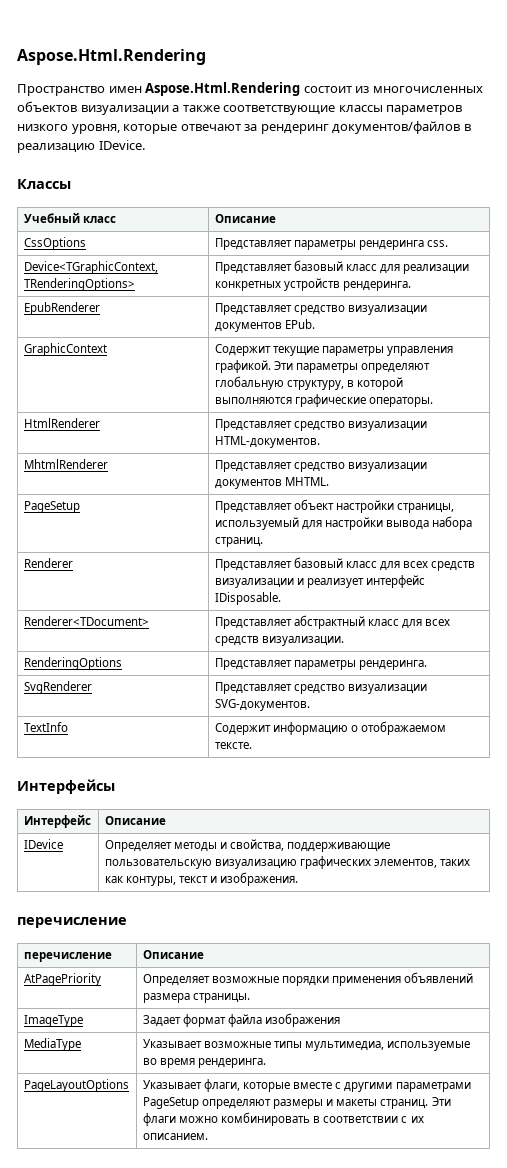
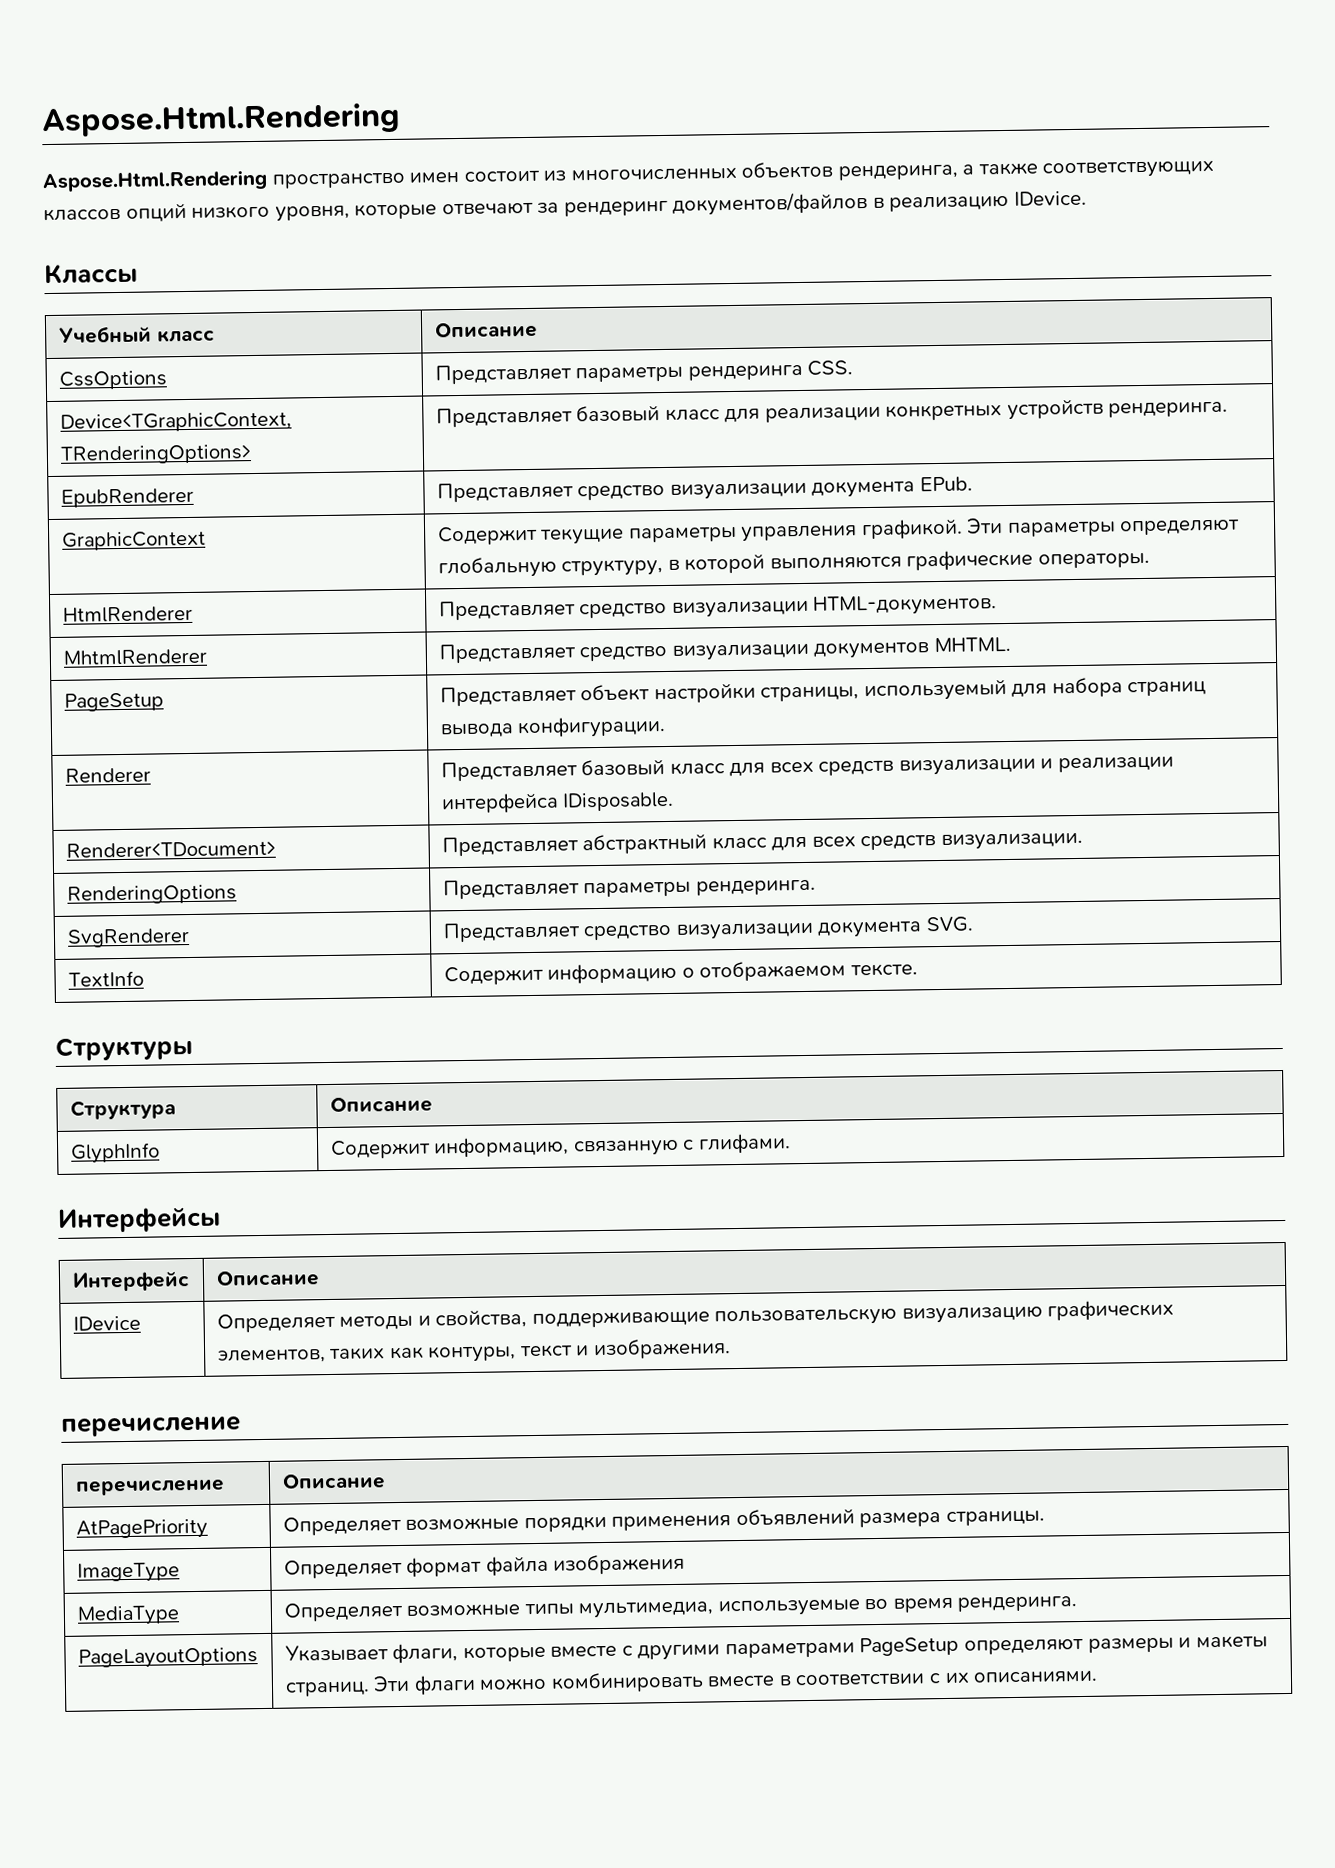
- Пространство имен Aspose.Html.Rendering состоит из многочисленных объектов визуализации а также соответствующие классы параметров низкого уровня, которые отвечают за рендеринг документов/файлов в реализацию IDevice.
+ Aspose.Html.Rendering пространство имен состоит из многочисленных объектов рендеринга, а также соответствующих классов опций низкого уровня, которые отвечают за рендеринг документов/файлов в реализацию IDevice.
- CssOptions | Представляет параметры рендеринга css.
+ CssOptions | Представляет параметры рендеринга CSS.
- EpubRenderer | Представляет средство визуализации документов EPub.
+ EpubRenderer | Представляет средство визуализации документа EPub.
- PageSetup | Представляет объект настройки страницы, используемый для настройки вывода набора страниц.
+ PageSetup | Представляет объект настройки страницы, используемый для набора страниц вывода конфигурации.
- Renderer | Представляет базовый класс для всех средств визуализации и реализует интерфейс IDisposable.
+ Renderer | Представляет базовый класс для всех средств визуализации и реализации интерфейса IDisposable.
- SvgRenderer | Представляет средство визуализации SVG-документов.
+ SvgRenderer | Представляет средство визуализации документа SVG.
+ Структуры
+ Структура | Описание
+ GlyphInfo | Содержит информацию, связанную с глифами.
- ImageType | Задает формат файла изображения
+ ImageType | Определяет формат файла изображения
- MediaType | Указывает возможные типы мультимедиа, используемые во время рендеринга.
+ MediaType | Определяет возможные типы мультимедиа, используемые во время рендеринга.
- PageLayoutOptions | Указывает флаги, которые вместе с другими параметрами PageSetup определяют размеры и макеты страниц. Эти флаги можно комбинировать в соответствии с их описанием.
+ PageLayoutOptions | Указывает флаги, которые вместе с другими параметрами PageSetup определяют размеры и макеты страниц. Эти флаги можно комбинировать вместе в соответствии с их описаниями.

